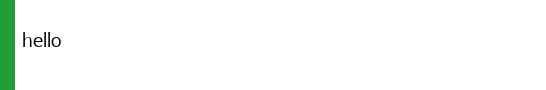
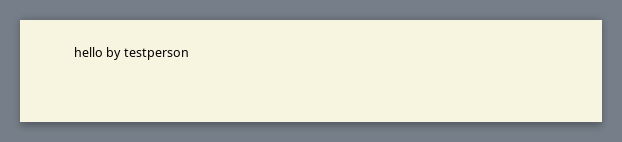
- hello
+ hello by testperson

